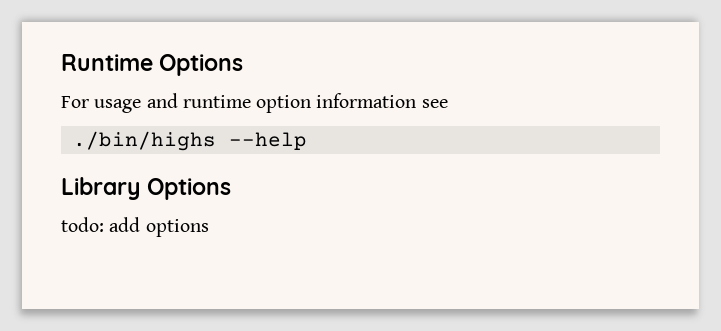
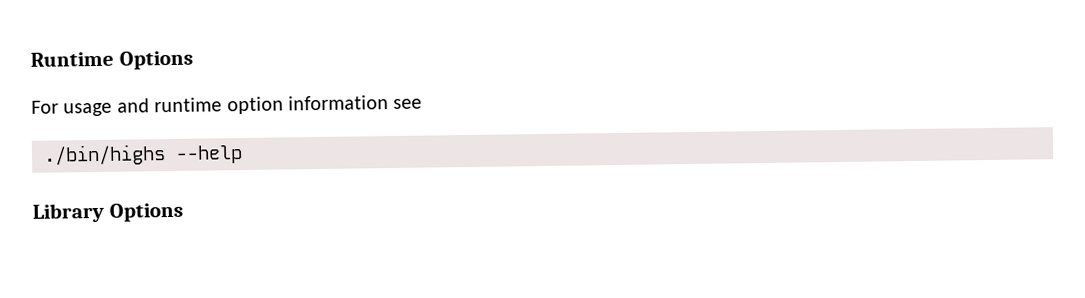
- todo: add options

